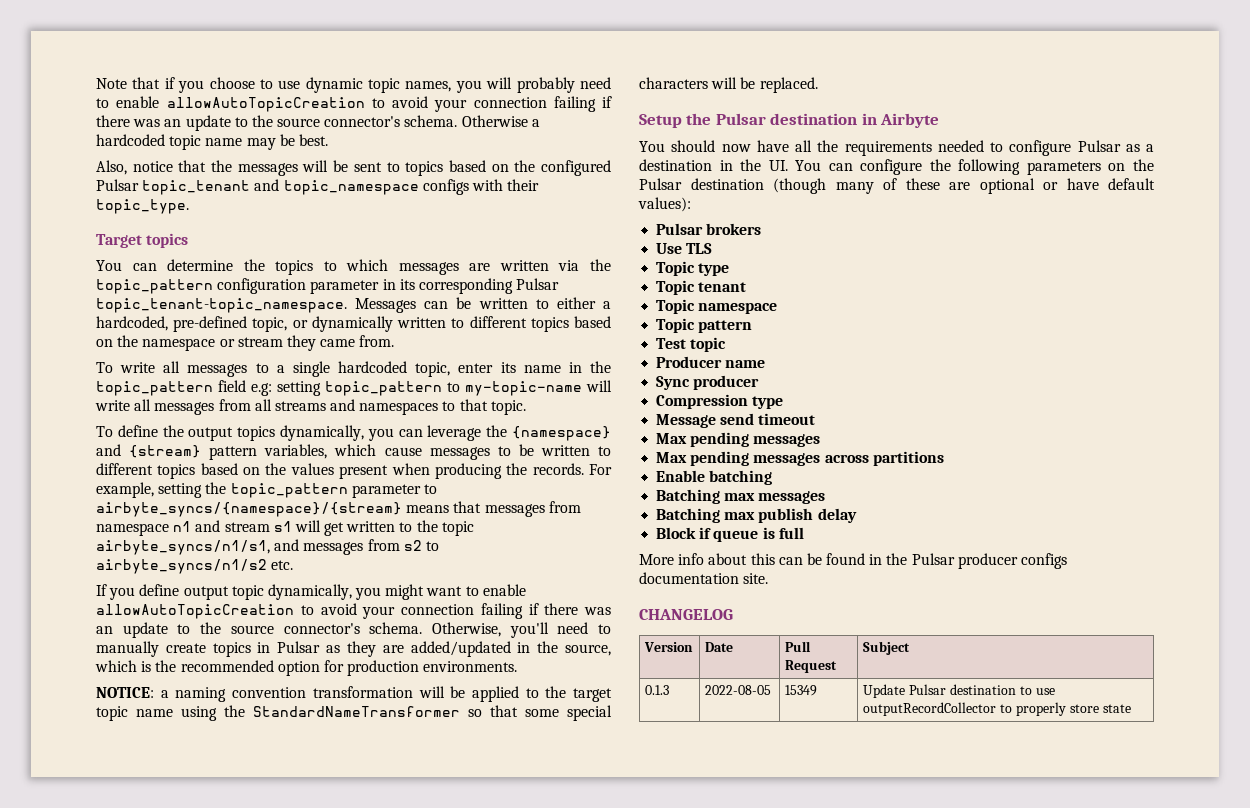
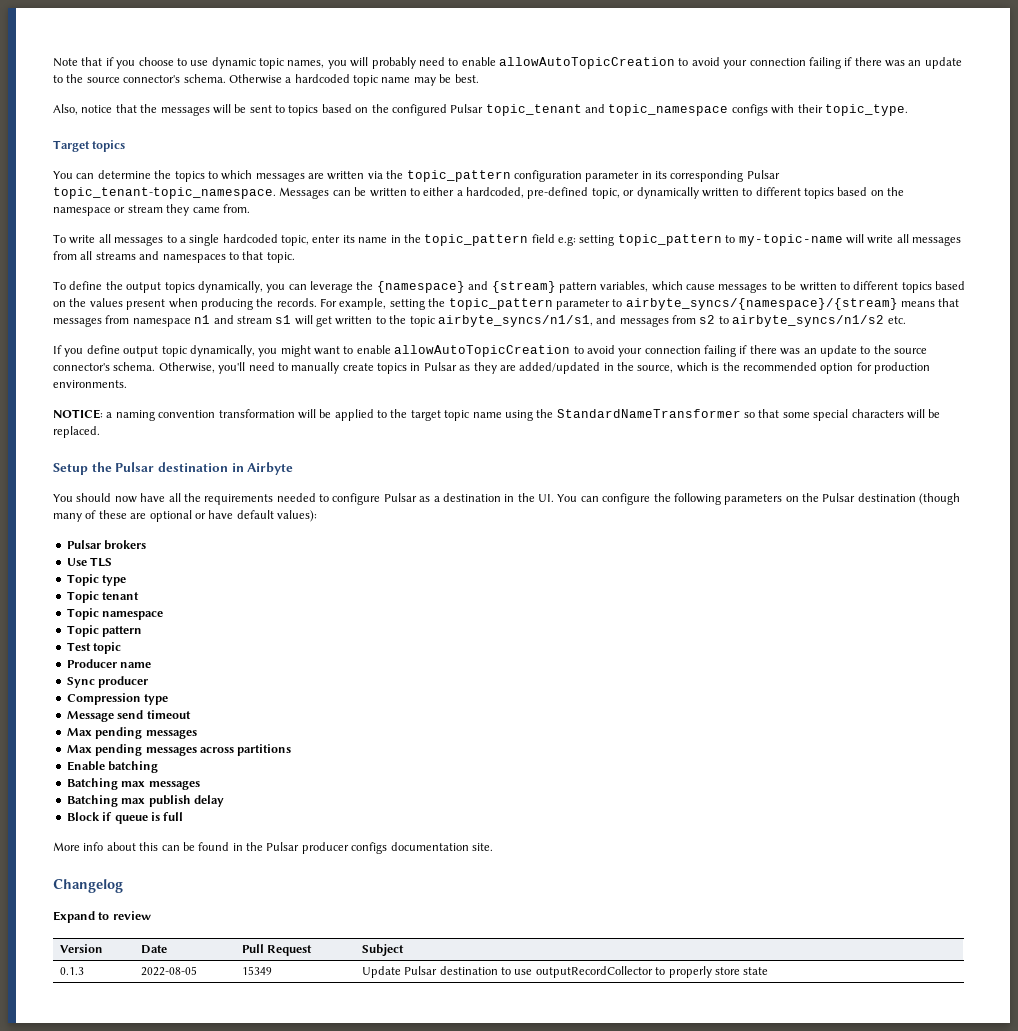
- CHANGELOG
+ Changelog
+ Expand to review

